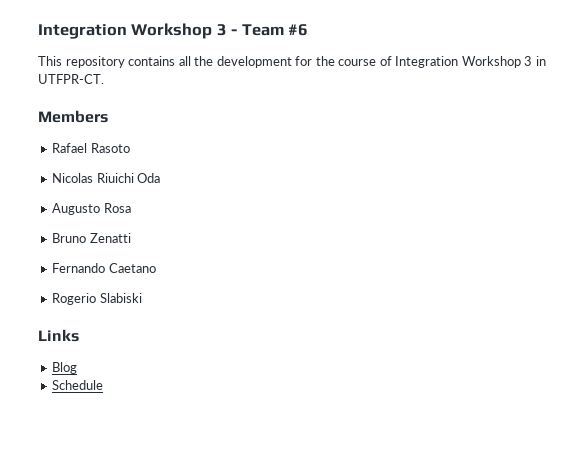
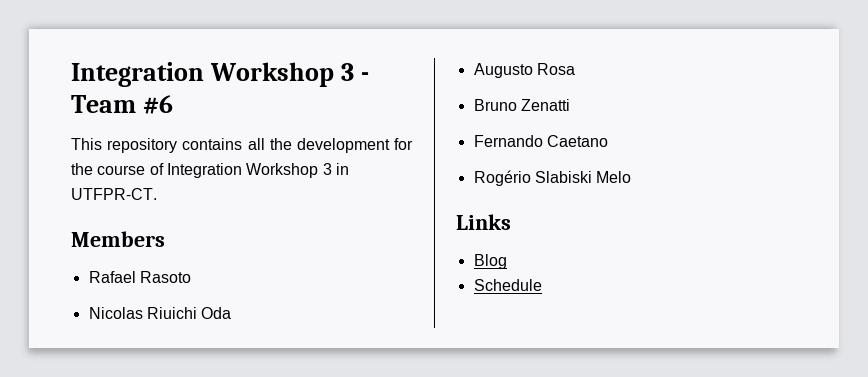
- Rogerio Slabiski
+ Rogério Slabiski Melo

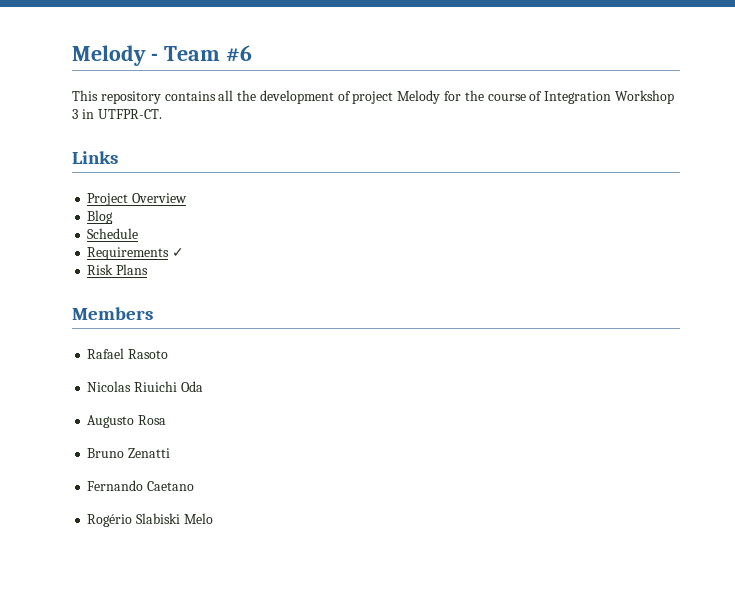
- Integration Workshop 3 - Team #6
+ Melody - Team #6
- This repository contains all the development for the course of Integration Workshop 3 in UTFPR-CT.
+ This repository contains all the development of project Melody for the course of Integration Workshop 3 in UTFPR-CT.
+ Links
+ Project Overview
+ Blog
+ Schedule
+ Requirements ✓
+ Risk Plans
- Links
- Blog
- Schedule

